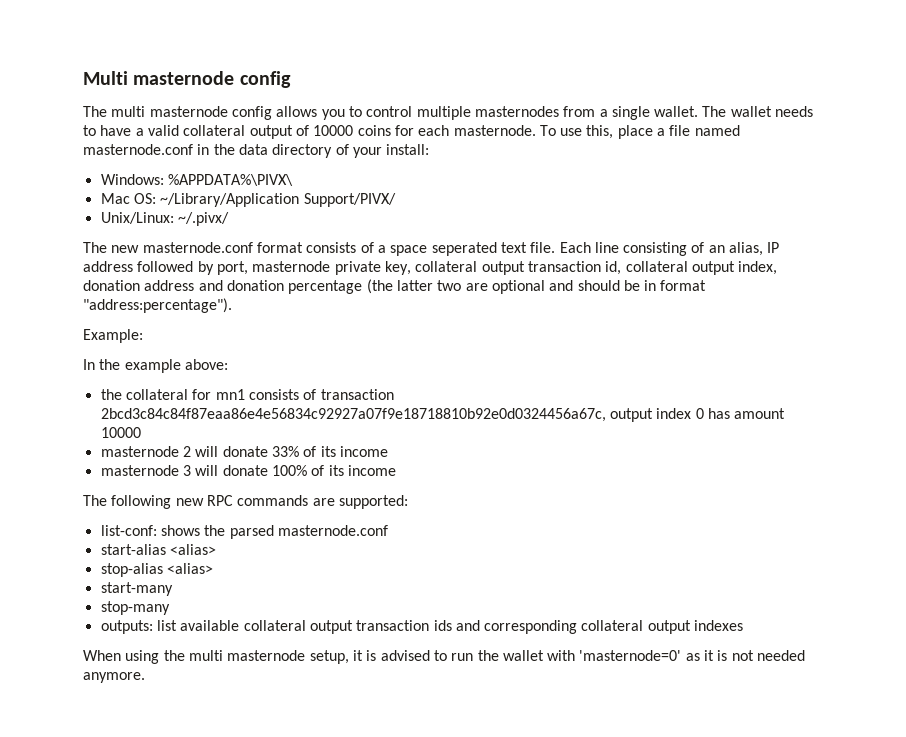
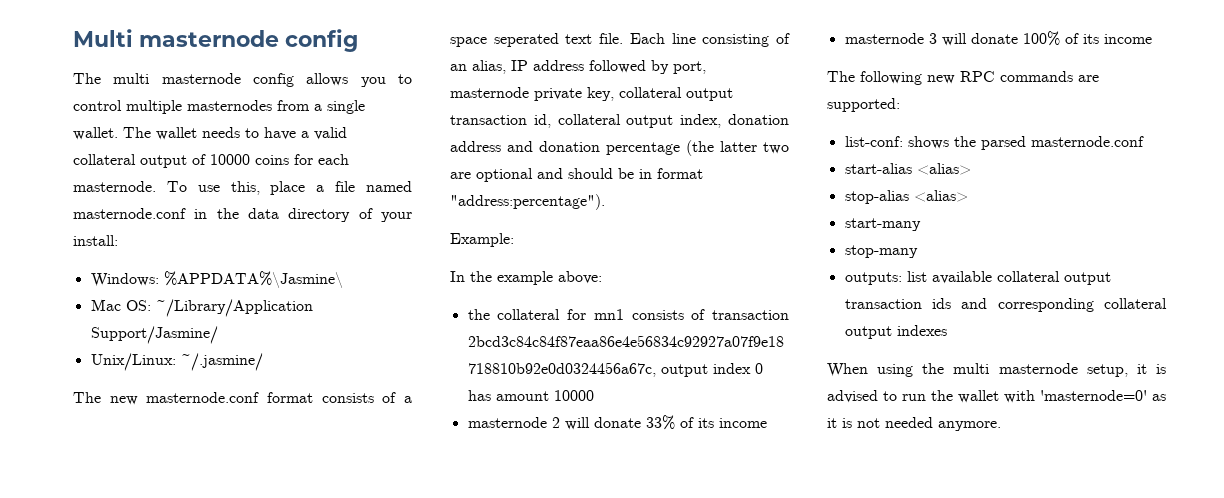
- Windows: %APPDATA%\PIVX\
+ Windows: %APPDATA%\Jasmine\
- Mac OS: ~/Library/Application Support/PIVX/
+ Mac OS: ~/Library/Application Support/Jasmine/
- Unix/Linux: ~/.pivx/
+ Unix/Linux: ~/.jasmine/

